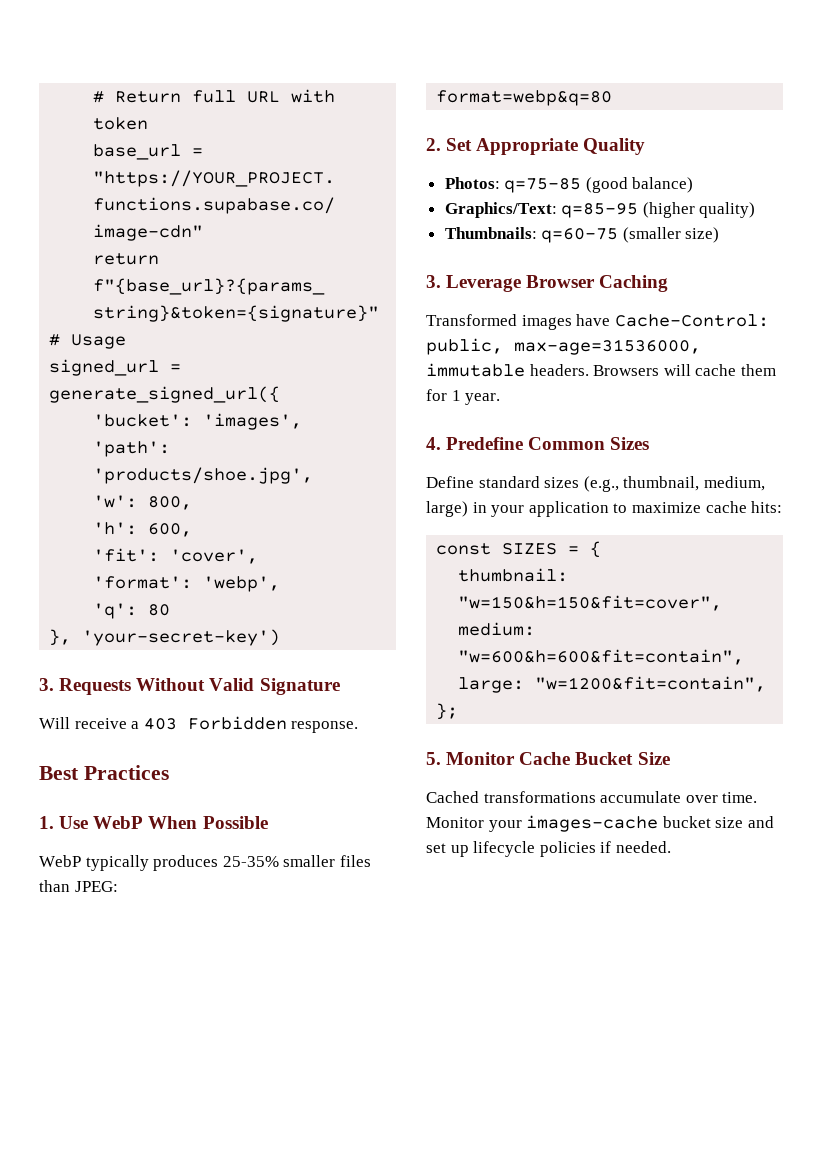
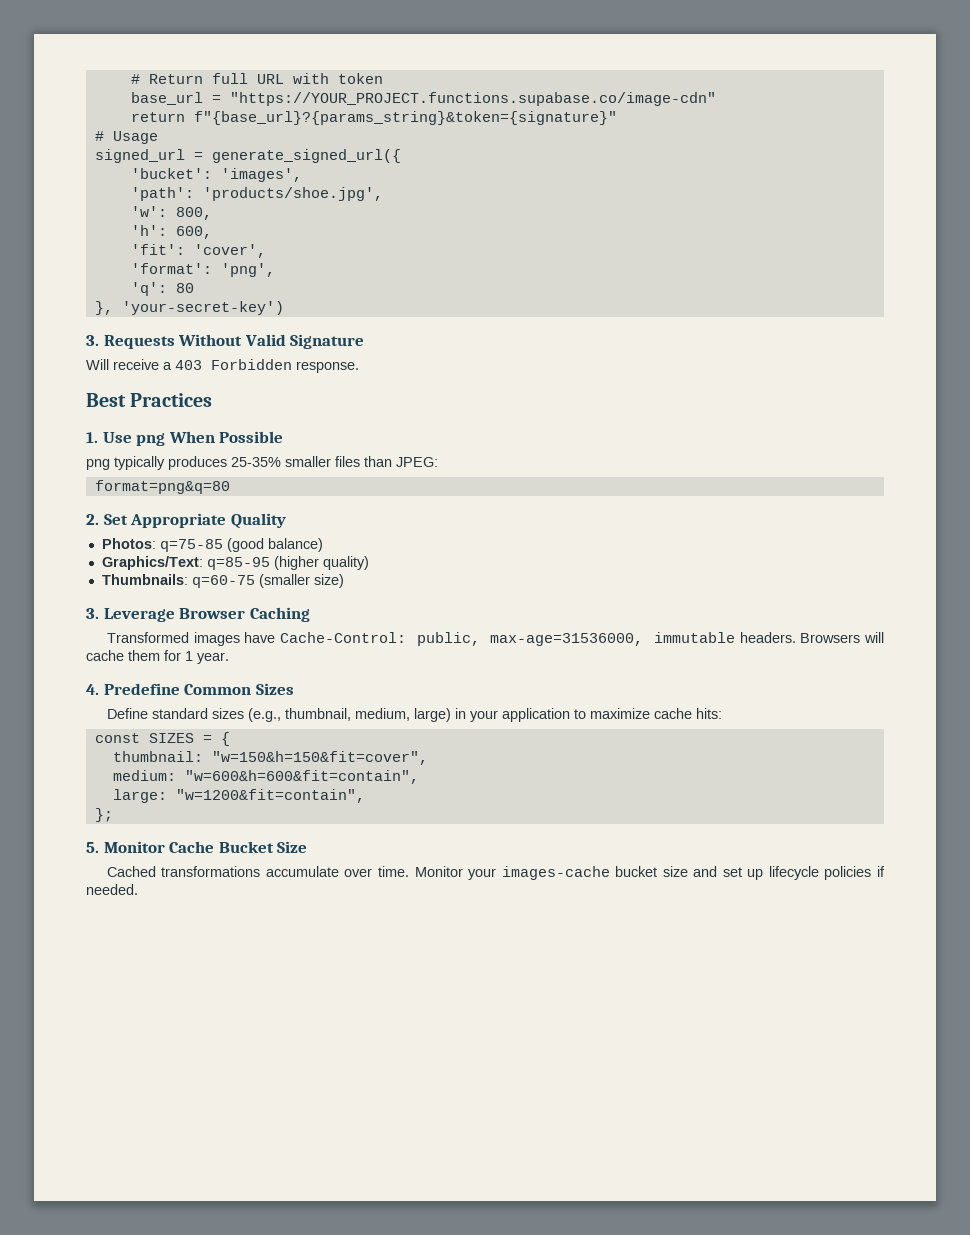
- 'format': 'webp',
+ 'format': 'png',
- 1. Use WebP When Possible
+ 1. Use png When Possible
- WebP typically produces 25-35% smaller files than JPEG:
+ png typically produces 25-35% smaller files than JPEG:
- format=webp&q=80
+ format=png&q=80

